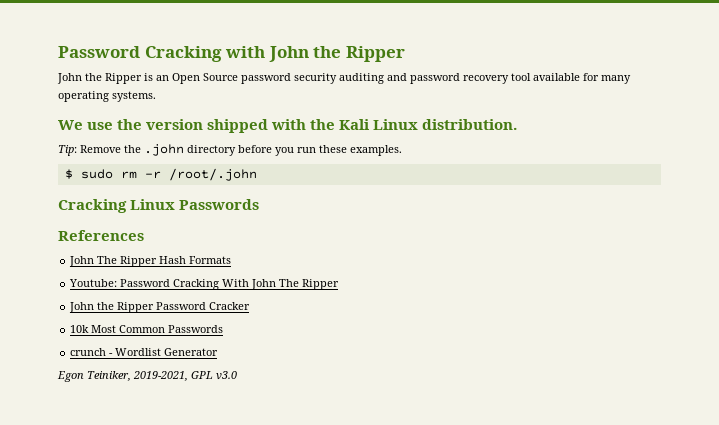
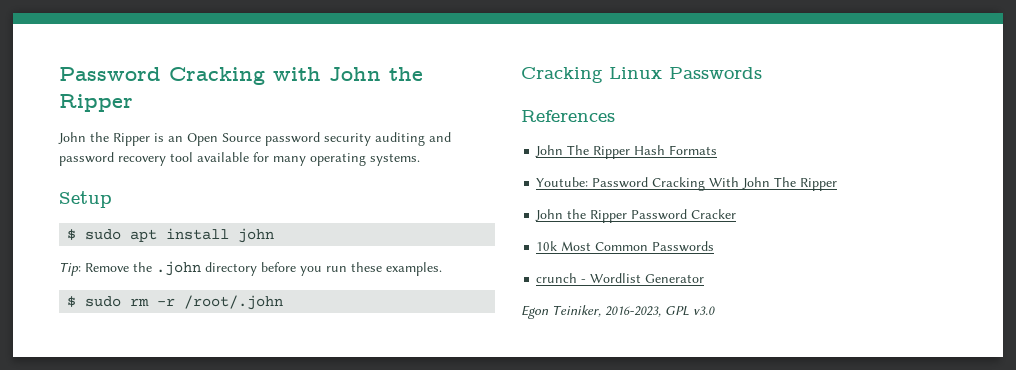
- We use the version shipped with the Kali Linux distribution.
+ Setup
+ $ sudo apt install john
- Egon Teiniker, 2019-2021, GPL v3.0
+ Egon Teiniker, 2016-2023, GPL v3.0

